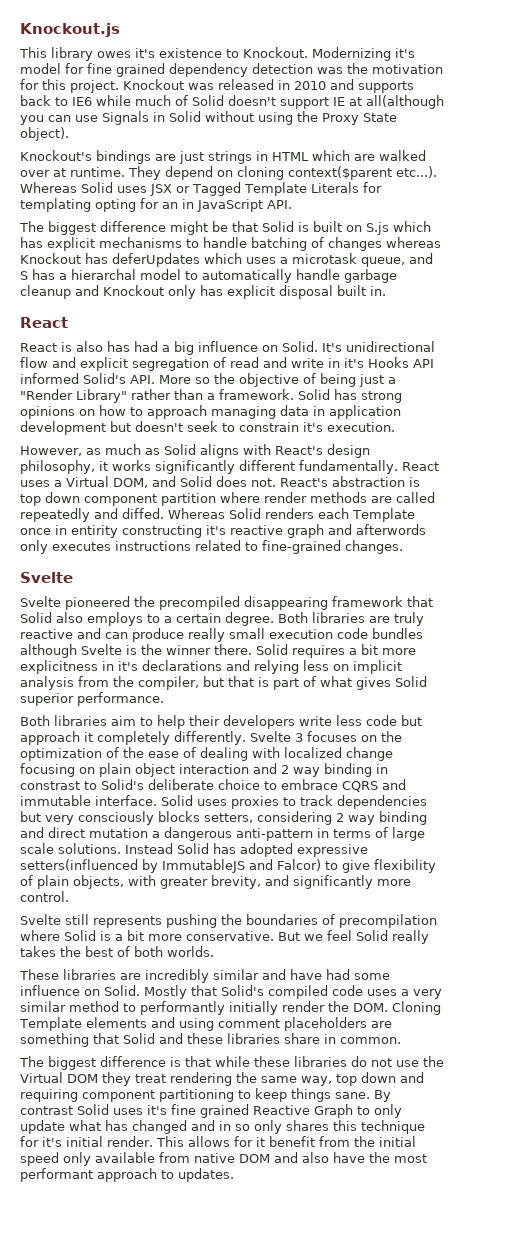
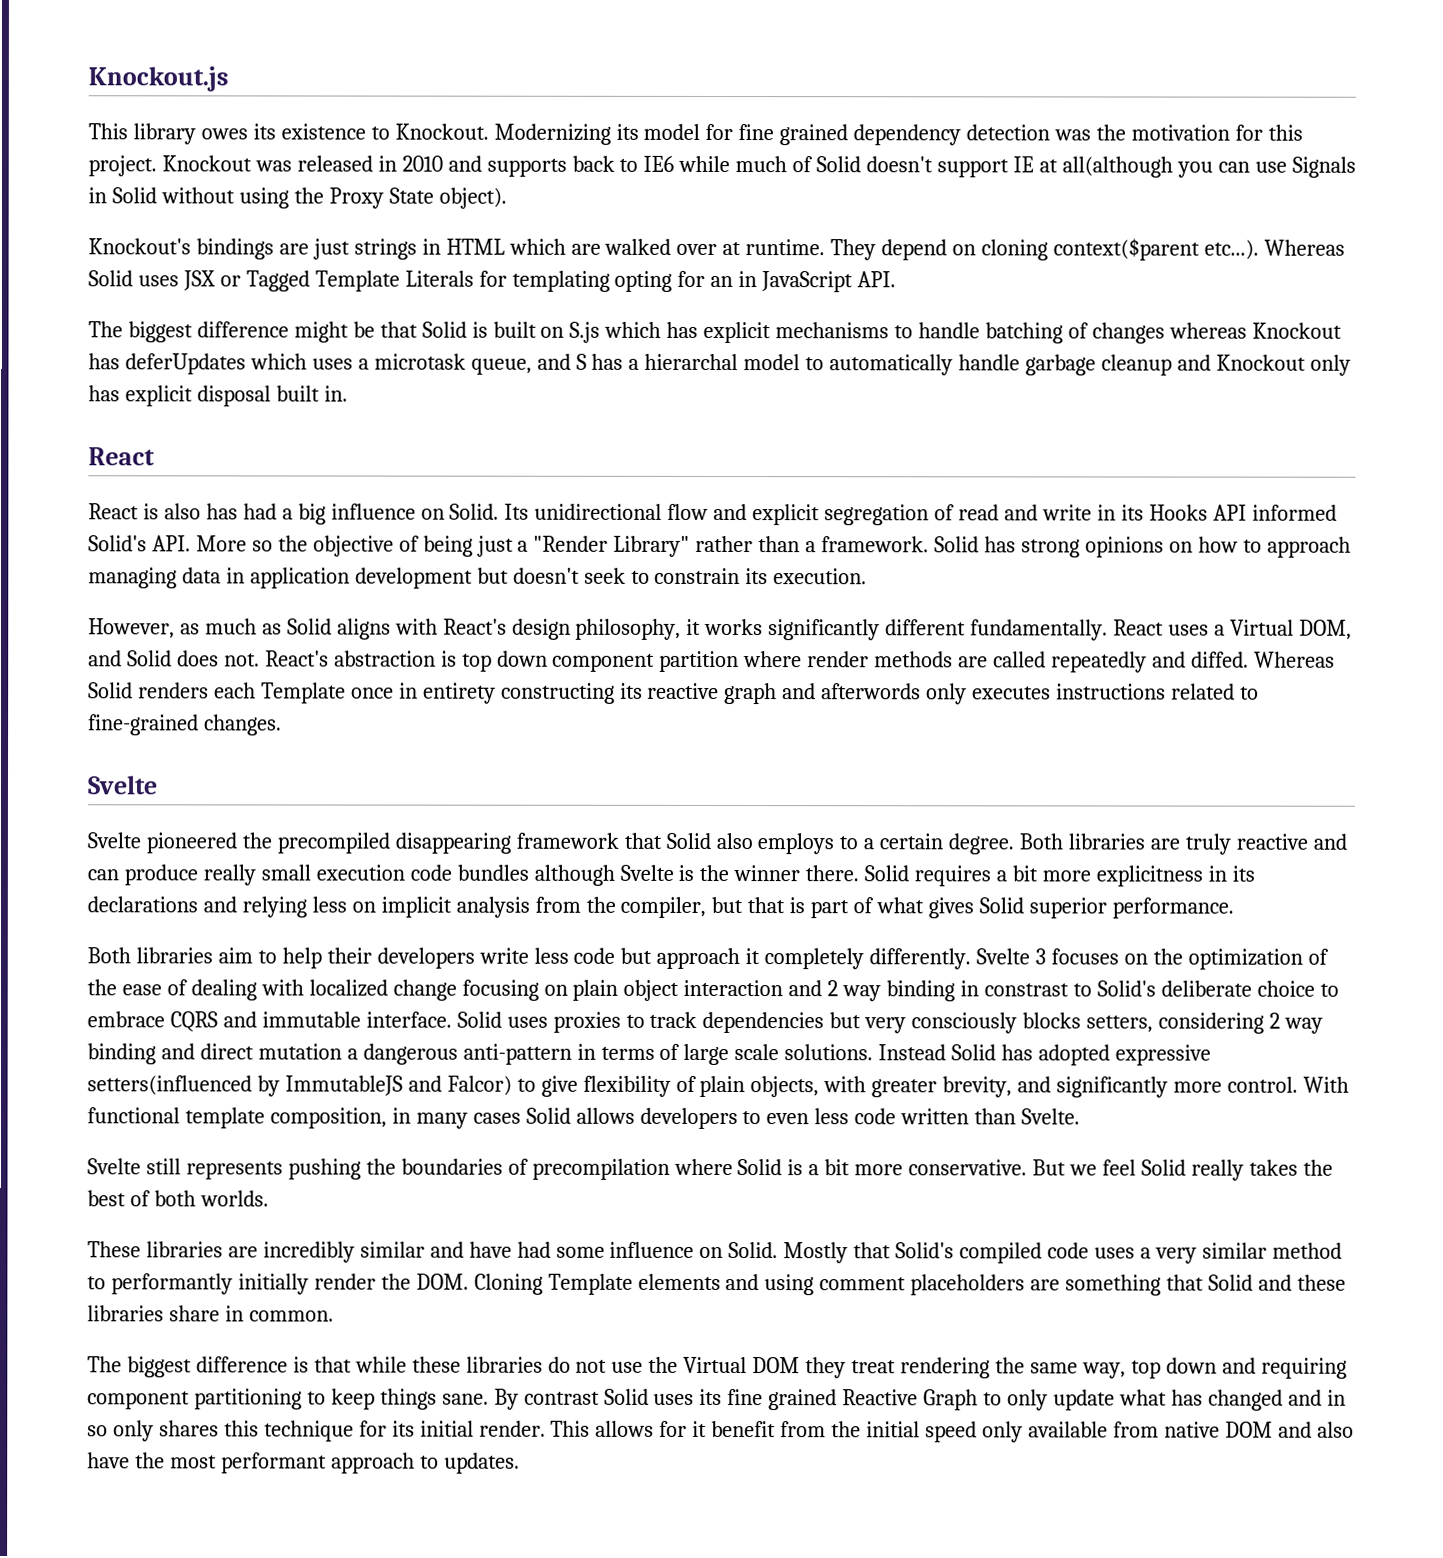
- This library owes it's existence to Knockout.
+ This library owes its existence to Knockout.
- Modernizing it's model for fine grained dependency detection was the motivation for this project.
+ Modernizing its model for fine grained dependency detection was the motivation for this project.
- It's unidirectional flow and explicit segregation of read and write in it's Hooks API informed Solid's API. More so the objective of being just a "Render Library" rather than a framework.
+ Its unidirectional flow and explicit segregation of read and write in its Hooks API informed Solid's API. More so the objective of being just a "Render Library" rather than a framework.
- Solid has strong opinions on how to approach managing data in application development but doesn't seek to constrain it's execution.
+ Solid has strong opinions on how to approach managing data in application development but doesn't seek to constrain its execution.
- Whereas Solid renders each Template once in entirity constructing it's reactive graph and afterwords only executes instructions related to fine-grained changes.
+ Whereas Solid renders each Template once in entirety constructing its reactive graph and afterwords only executes instructions related to fine-grained changes.
- Solid requires a bit more explicitness in it's declarations and relying less on implicit analysis from the compiler, but that is part of what gives Solid superior performance.
+ Solid requires a bit more explicitness in its declarations and relying less on implicit analysis from the compiler, but that is part of what gives Solid superior performance.
+ With functional template composition, in many cases Solid allows developers to even less code written than Svelte.
- By contrast Solid uses it's fine grained Reactive Graph to only update what has changed and in so only shares this technique for it's initial render.
+ By contrast Solid uses its fine grained Reactive Graph to only update what has changed and in so only shares this technique for its initial render.

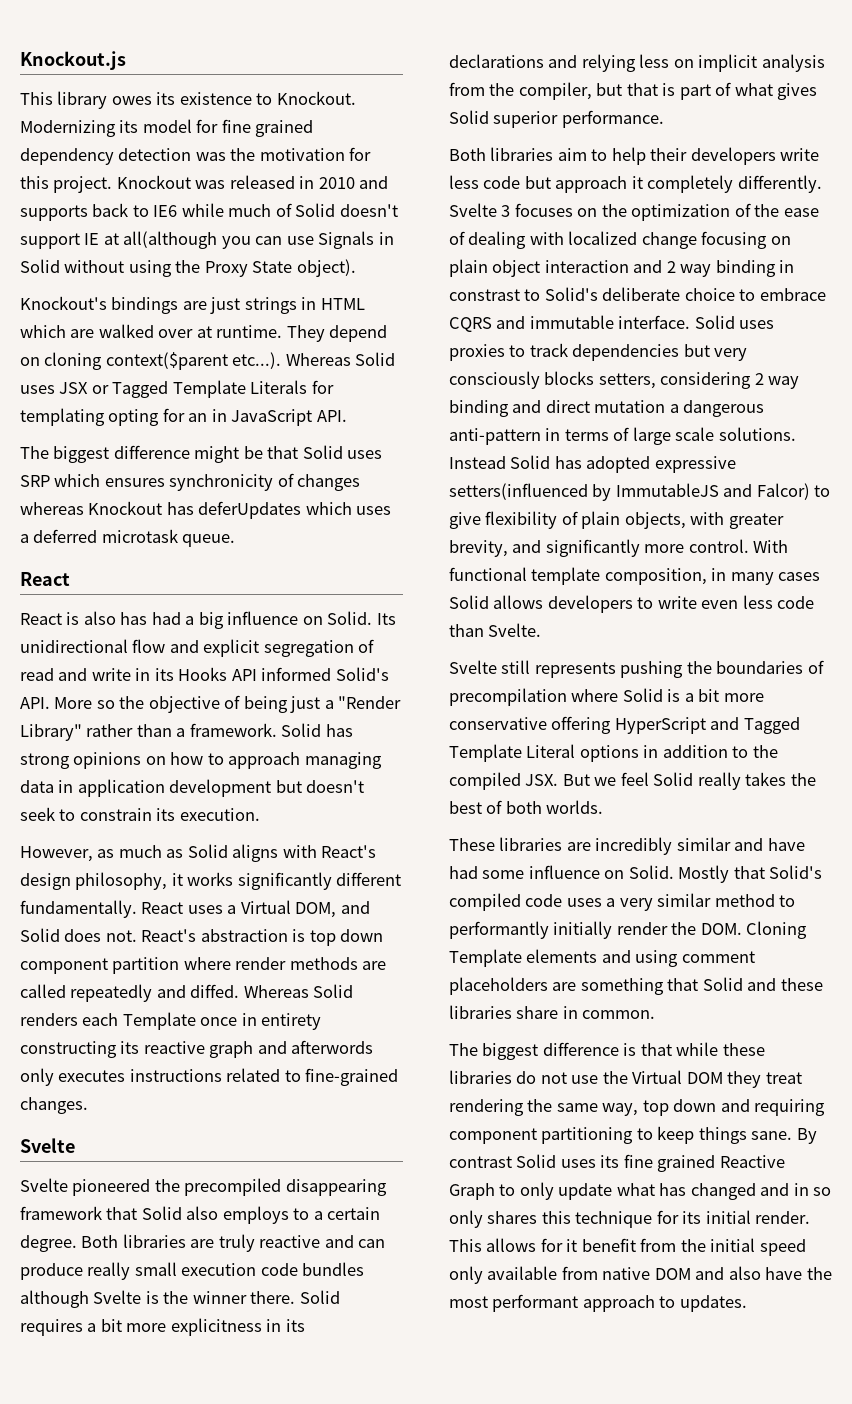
- The biggest difference might be that Solid is built on S.js which has explicit mechanisms to handle batching of changes whereas Knockout has deferUpdates which uses a microtask queue, and S has a hierarchal model to automatically handle garbage cleanup and Knockout only has explicit disposal built in.
+ The biggest difference might be that Solid uses SRP which ensures synchronicity of changes whereas Knockout has deferUpdates which uses a deferred microtask queue.
- With functional template composition, in many cases Solid allows developers to even less code written than Svelte.
+ With functional template composition, in many cases Solid allows developers to write even less code than Svelte.
- Svelte still represents pushing the boundaries of precompilation where Solid is a bit more conservative. But we feel Solid really takes the best of both worlds.
+ Svelte still represents pushing the boundaries of precompilation where Solid is a bit more conservative offering HyperScript and Tagged Template Literal options in addition to the compiled JSX. But we feel Solid really takes the best of both worlds.

